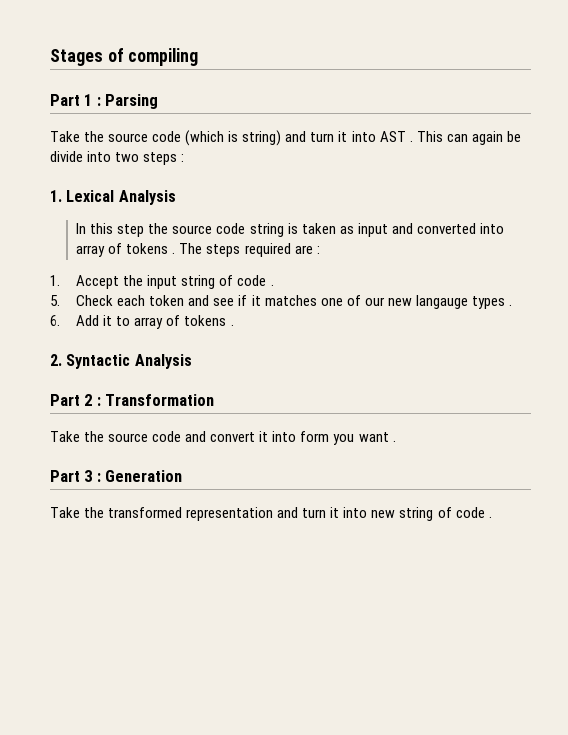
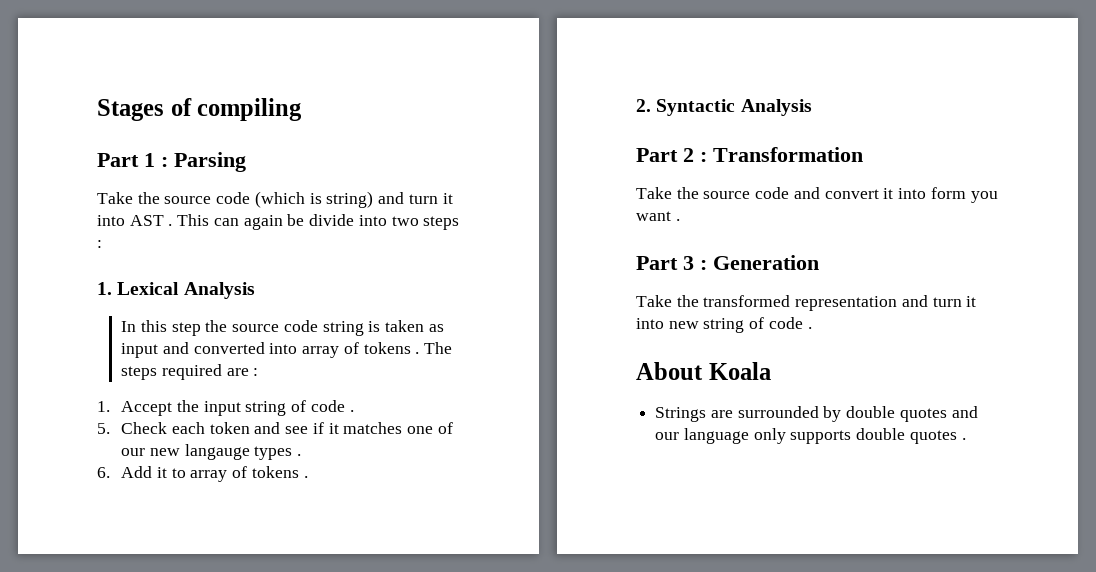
+ About Koala
+ Strings are surrounded by double quotes and our language only supports double quotes .

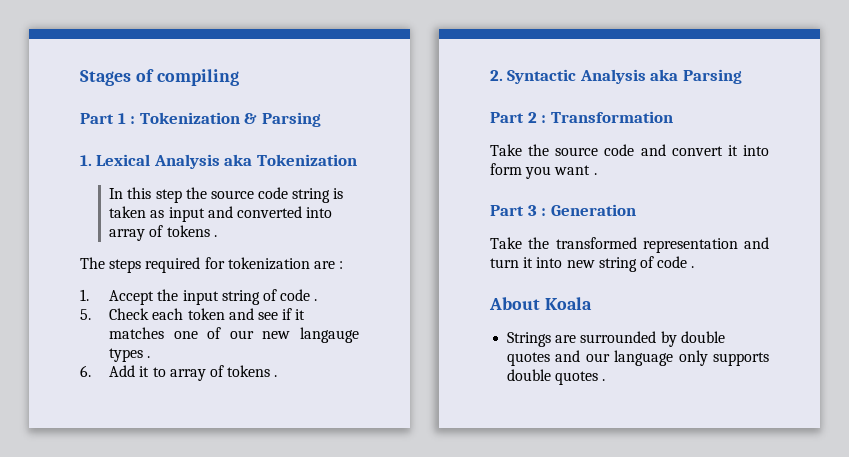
- Part 1 : Parsing
- Take the source code (which is string) and turn it into AST . This can again be divide into two steps :
+ Part 1 : Tokenization & Parsing
- 1. Lexical Analysis
+ 1. Lexical Analysis aka Tokenization
- In this step the source code string is taken as input and converted into array of tokens . The steps required are :
+ In this step the source code string is taken as input and converted into array of tokens .
+ The steps required for tokenization are :
- 2. Syntactic Analysis
+ 2. Syntactic Analysis aka Parsing

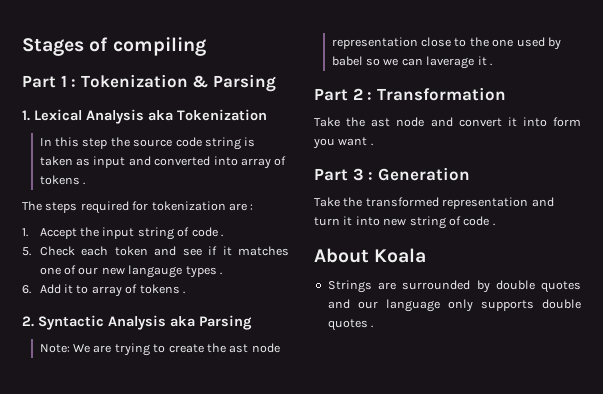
+ Note: We are trying to create the ast node representation close to the one used by babel so we can laverage it .
- Take the source code and convert it into form you want .
+ Take the ast node and convert it into form you want .

